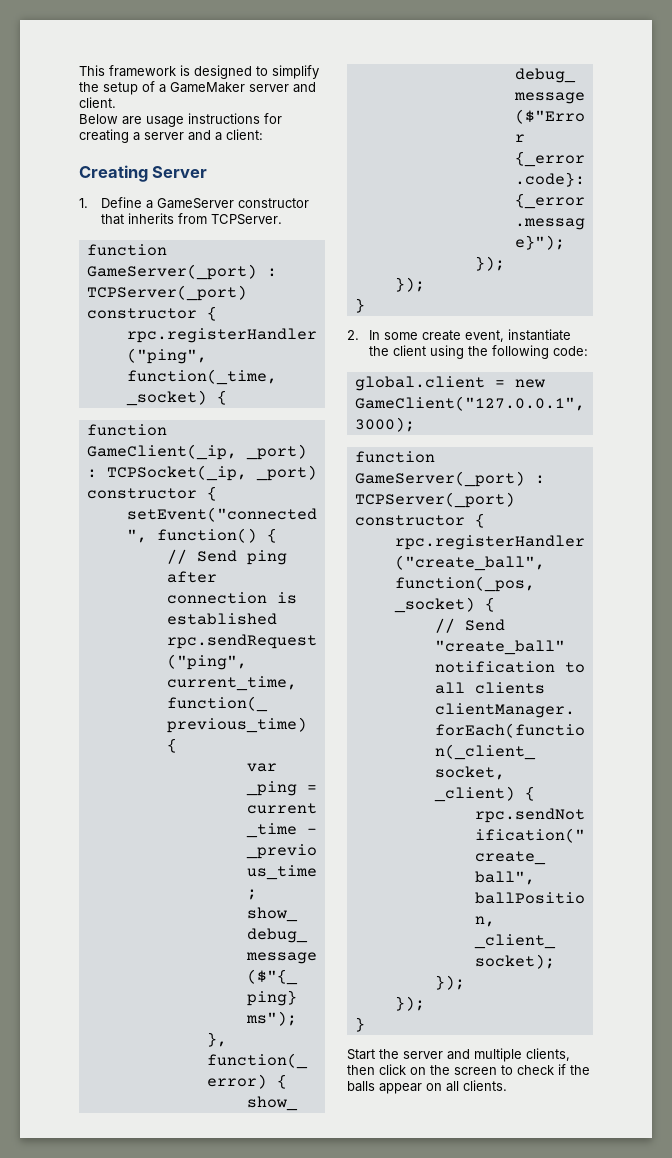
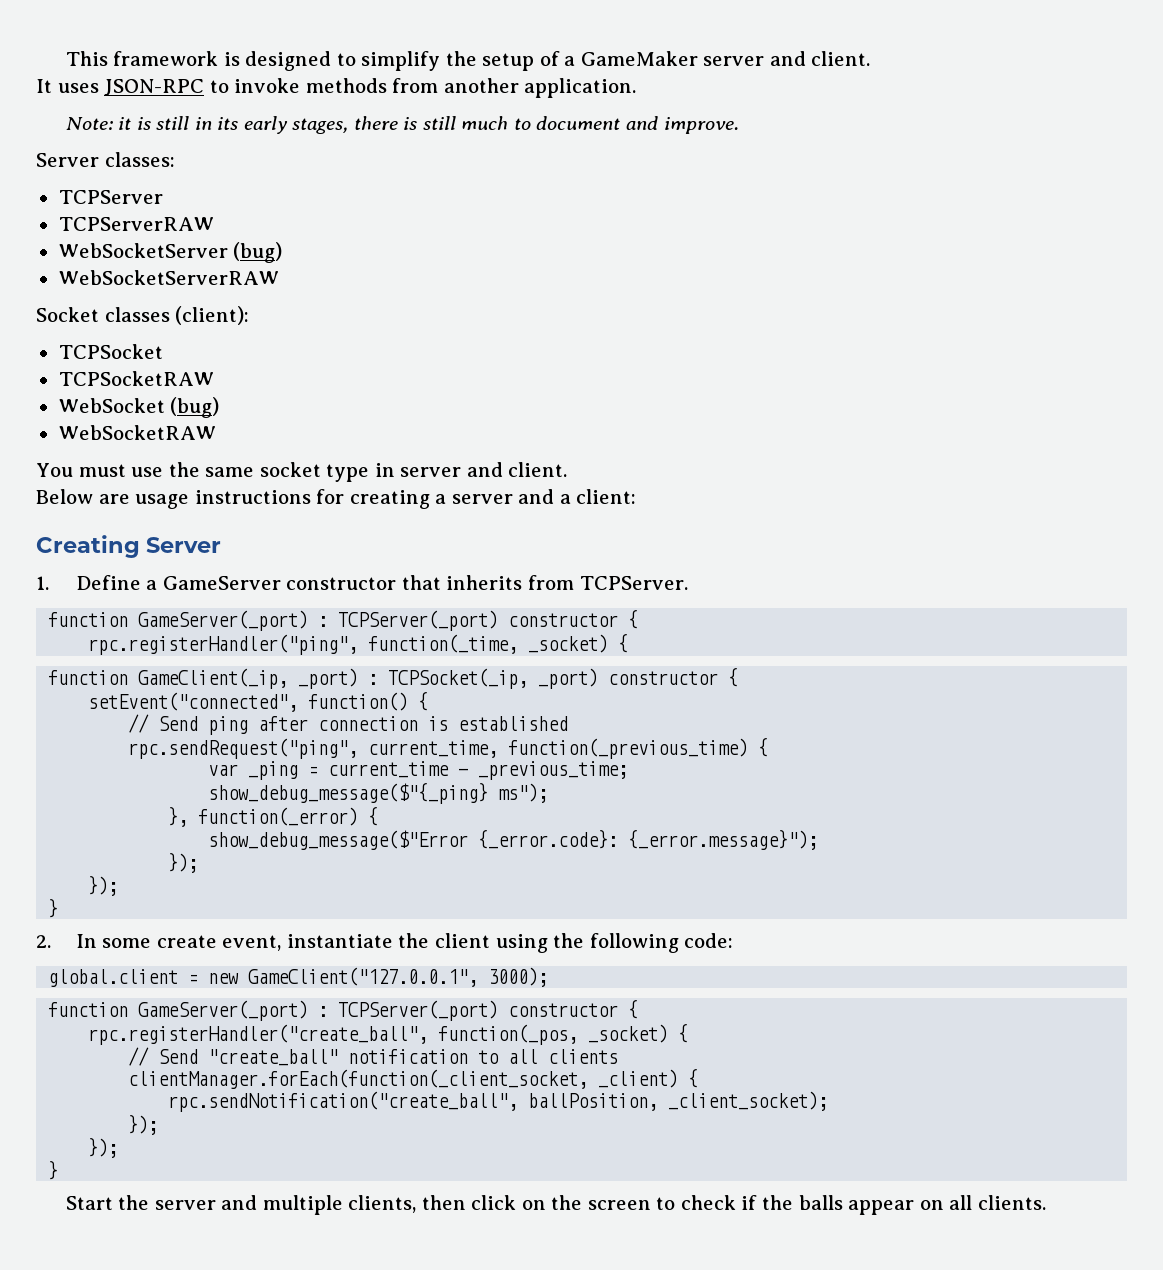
+ It uses JSON-RPC to invoke methods from another application.
+ Note: it is still in its early stages, there is still much to document and improve.
+ Server classes:
+ TCPServer
+ TCPServerRAW
+ WebSocketServer (bug)
+ WebSocketServerRAW
+ Socket classes (client):
+ TCPSocket
+ TCPSocketRAW
+ WebSocket (bug)
+ WebSocketRAW
+ You must use the same socket type in server and client.

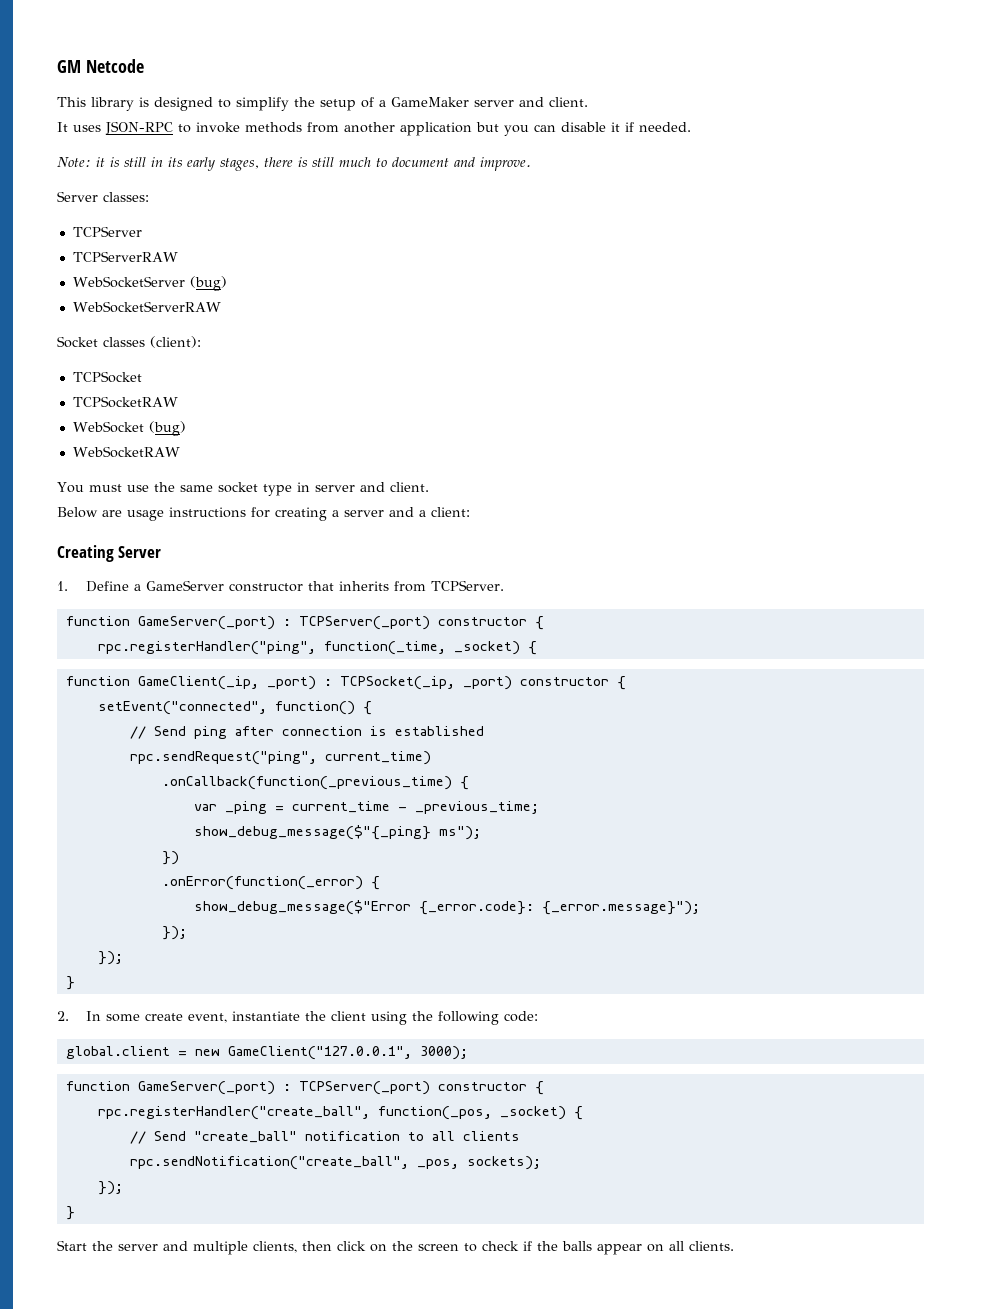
- This framework is designed to simplify the setup of a GameMaker server and client.
+ GM Netcode
+ This library is designed to simplify the setup of a GameMaker server and client.
- It uses JSON-RPC to invoke methods from another application.
+ It uses JSON-RPC to invoke methods from another application but you can disable it if needed.
- rpc.sendRequest("ping", current_time, function(_previous_time) {
+ rpc.sendRequest("ping", current_time)
+ .onCallback(function(_previous_time) {
- }, function(_error) {
+ })
+ .onError(function(_error) {
- clientManager.forEach(function(_client_socket, _client) {
- rpc.sendNotification("create_ball", ballPosition, _client_socket);
- });
+ rpc.sendNotification("create_ball", _pos, sockets);

